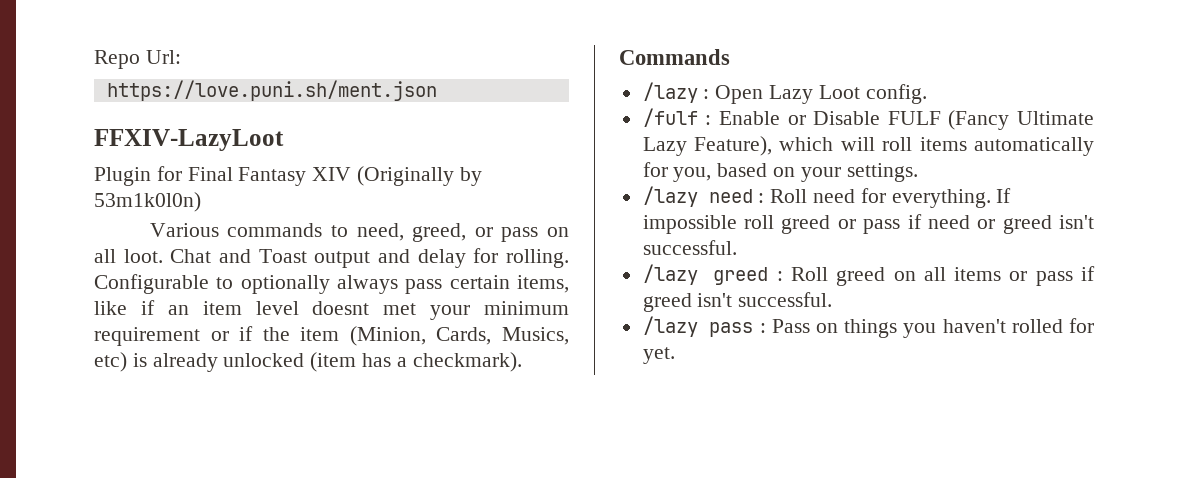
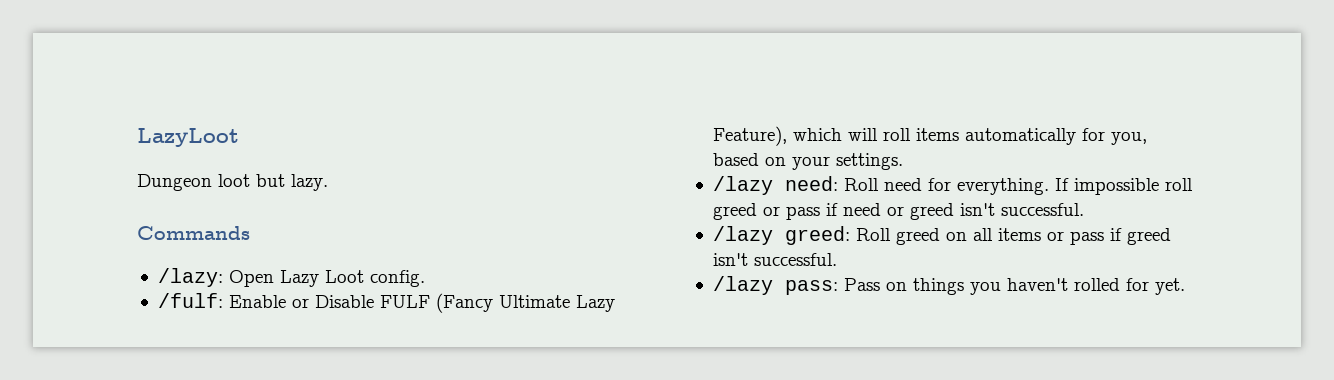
- Repo Url:
- https://love.puni.sh/ment.json
- FFXIV-LazyLoot
- Plugin for Final Fantasy XIV (Originally by 53m1k0l0n)
- Various commands to need, greed, or pass on all loot. Chat and Toast output and delay for rolling. Configurable to optionally always pass certain items, like if an item level doesnt met your minimum requirement or if the item (Minion, Cards, Musics, etc) is already unlocked (item has a checkmark).
+ LazyLoot
+ Dungeon loot but lazy.
- /lazy : Open Lazy Loot config.
+ /lazy: Open Lazy Loot config.
- /fulf : Enable or Disable FULF (Fancy Ultimate Lazy Feature), which will roll items automatically for you, based on your settings.
+ /fulf: Enable or Disable FULF (Fancy Ultimate Lazy Feature), which will roll items automatically for you, based on your settings.
- /lazy need : Roll need for everything.
+ /lazy need: Roll need for everything.
- /lazy greed : Roll greed on all items or pass if greed isn't successful.
+ /lazy greed: Roll greed on all items or pass if greed isn't successful.
- /lazy pass : Pass on things you haven't rolled for yet.
+ /lazy pass: Pass on things you haven't rolled for yet.

